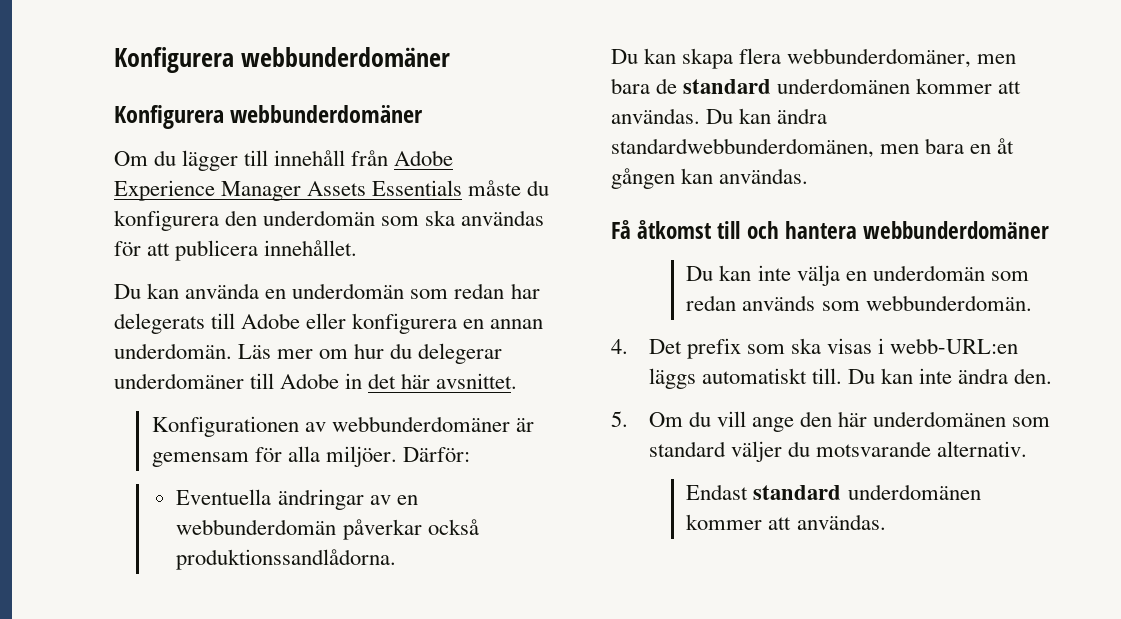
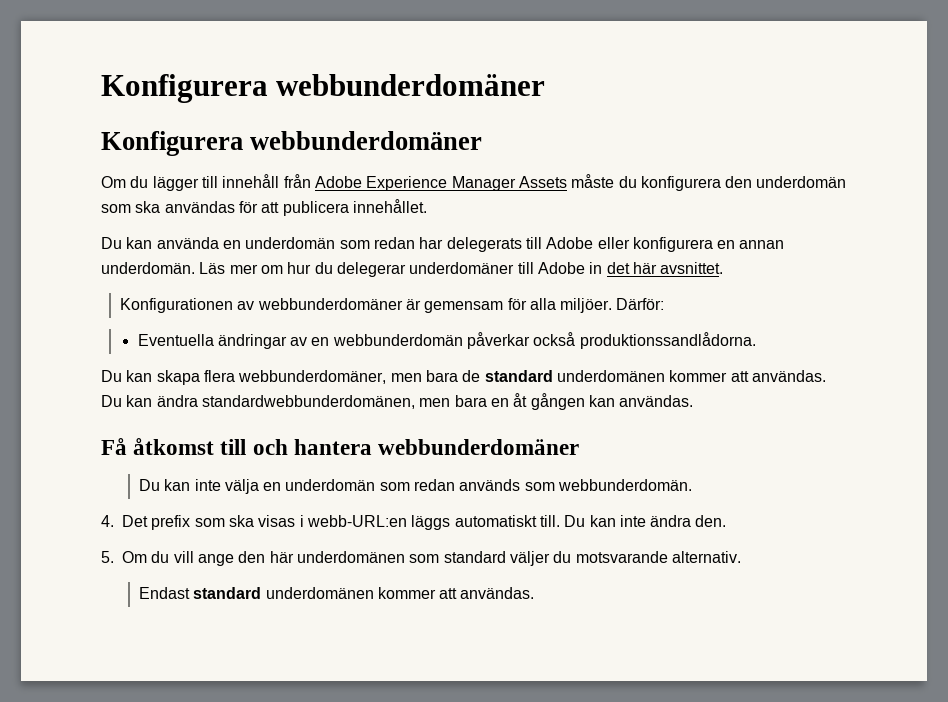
- Om du lägger till innehåll från Adobe Experience Manager Assets Essentials måste du konfigurera den underdomän som ska användas för att publicera innehållet.
+ Om du lägger till innehåll från Adobe Experience Manager Assets måste du konfigurera den underdomän som ska användas för att publicera innehållet.

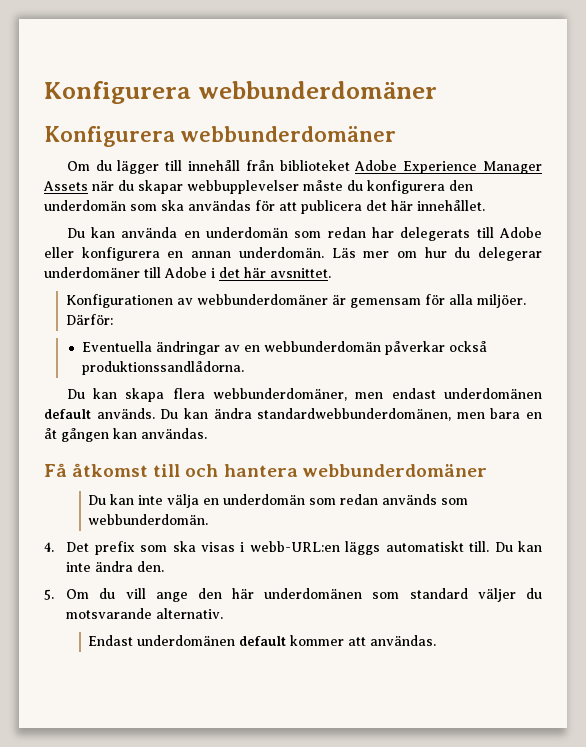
- Om du lägger till innehåll från Adobe Experience Manager Assets måste du konfigurera den underdomän som ska användas för att publicera innehållet.
+ Om du lägger till innehåll från biblioteket Adobe Experience Manager Assets när du skapar webbupplevelser måste du konfigurera den underdomän som ska användas för att publicera det här innehållet.
- Läs mer om hur du delegerar underdomäner till Adobe in det här avsnittet.
+ Läs mer om hur du delegerar underdomäner till Adobe i det här avsnittet.
- Du kan skapa flera webbunderdomäner, men bara de standard underdomänen kommer att användas.
+ Du kan skapa flera webbunderdomäner, men endast underdomänen default används.
- Endast standard underdomänen kommer att användas.
+ Endast underdomänen default kommer att användas.

